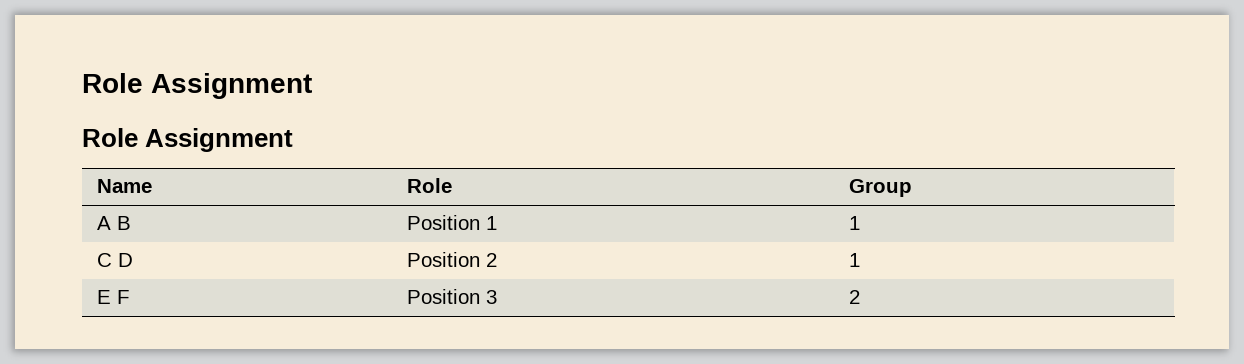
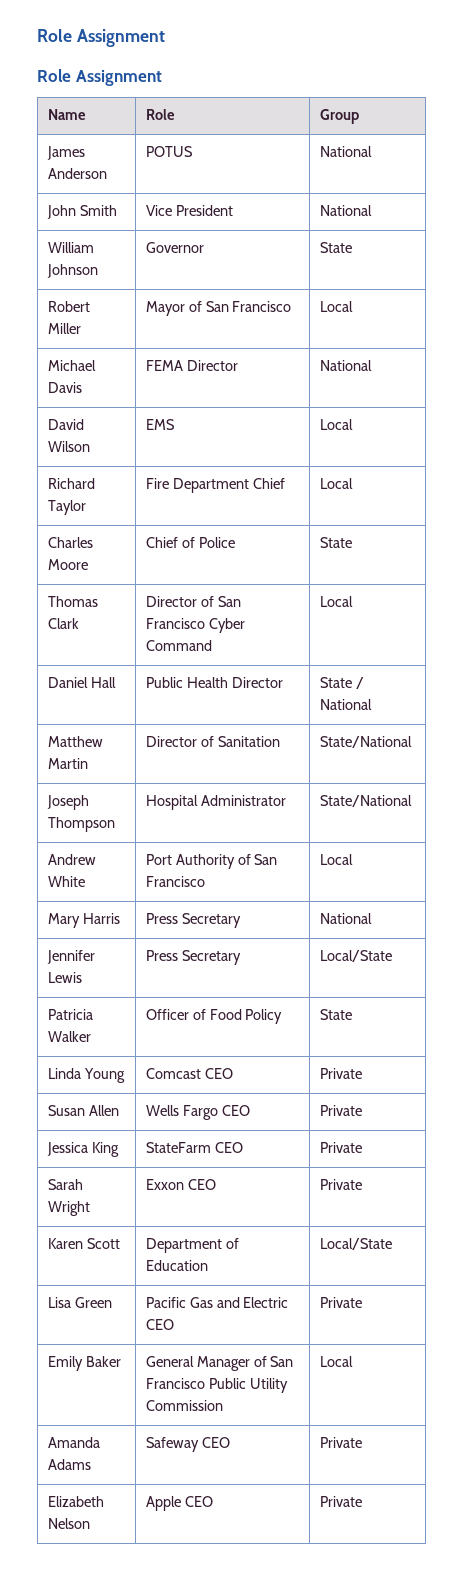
- A B | Position 1 | 1
- C D | Position 2 | 1
- E F | Position 3 | 2
+ James Anderson | POTUS | National
+ John Smith | Vice President | National
+ William Johnson | Governor | State
+ Robert Miller | Mayor of San Francisco | Local
+ Michael Davis | FEMA Director | National
+ David Wilson | EMS | Local
+ Richard Taylor | Fire Department Chief | Local
+ Charles Moore | Chief of Police | State
+ Thomas Clark | Director of San Francisco Cyber Command | Local
+ Daniel Hall | Public Health Director | State / National
+ Matthew Martin | Director of Sanitation | State/National
+ Joseph Thompson | Hospital Administrator | State/National
+ Andrew White | Port Authority of San Francisco | Local
+ Mary Harris | Press Secretary | National
+ Jennifer Lewis | Press Secretary | Local/State
+ Patricia Walker | Officer of Food Policy | State
+ Linda Young | Comcast CEO | Private
+ Susan Allen | Wells Fargo CEO | Private
+ Jessica King | StateFarm CEO | Private
+ Sarah Wright | Exxon CEO | Private
+ Karen Scott | Department of Education | Local/State
+ Lisa Green | Pacific Gas and Electric CEO | Private
+ Emily Baker | General Manager of San Francisco Public Utility Commission | Local
+ Amanda Adams | Safeway CEO | Private
+ Elizabeth Nelson | Apple CEO | Private

